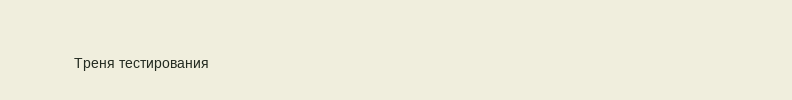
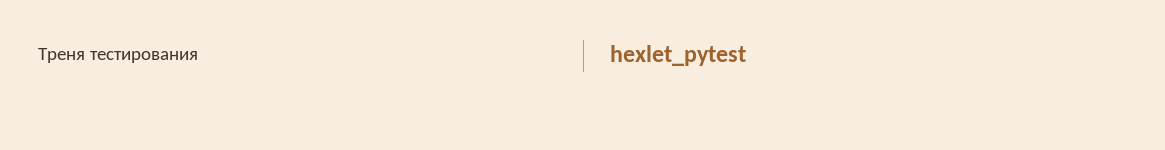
+ hexlet_pytest

